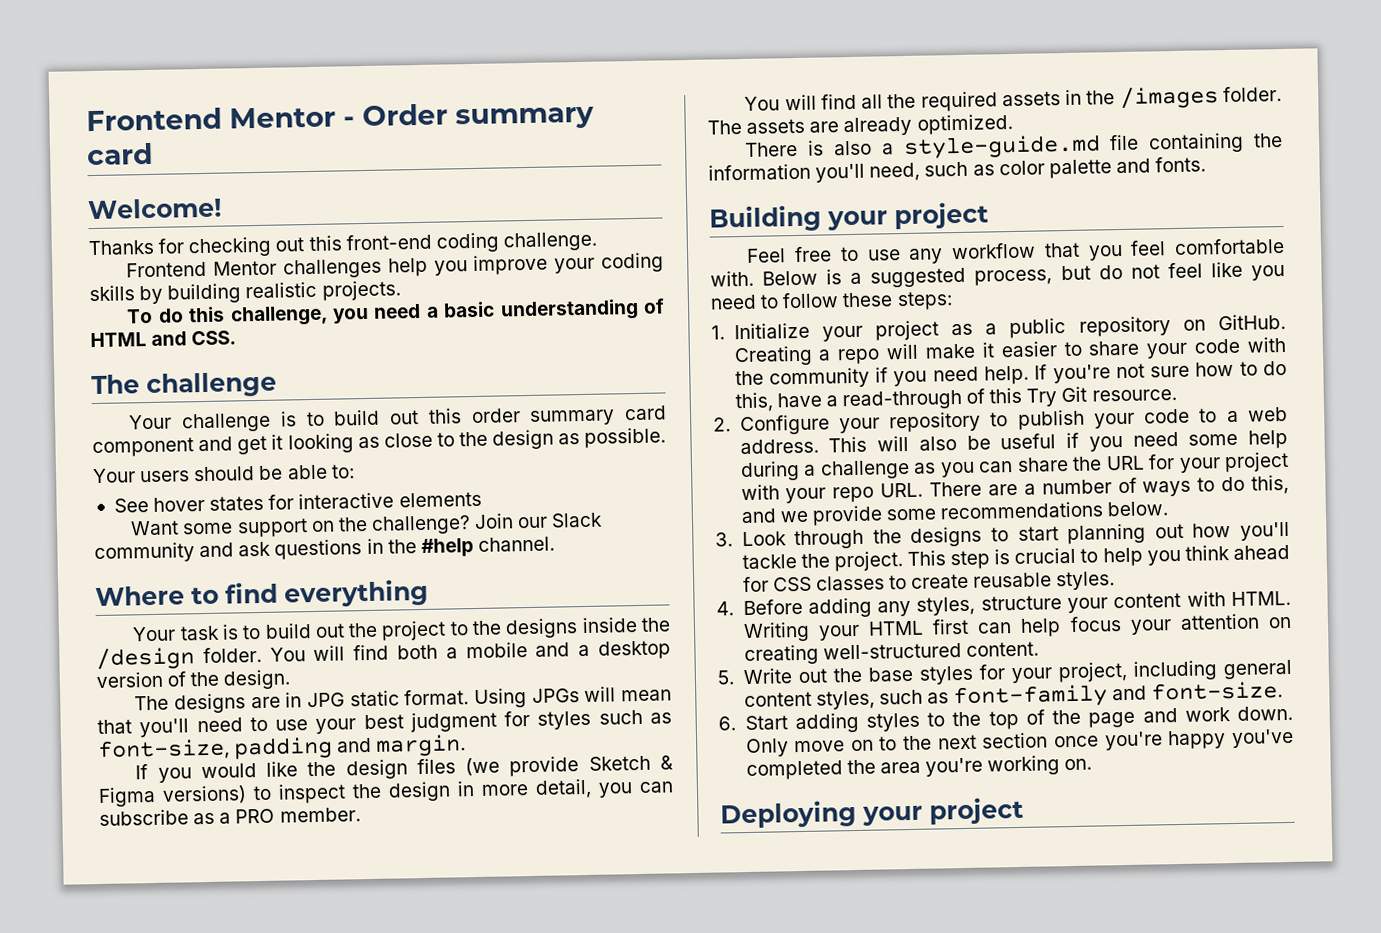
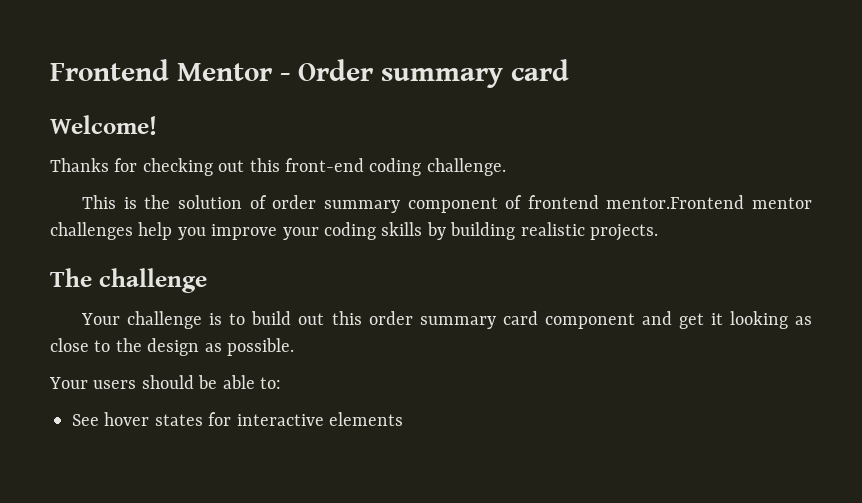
- Frontend Mentor challenges help you improve your coding skills by building realistic projects.
+ This is the solution of order summary component of frontend mentor.Frontend mentor challenges help you improve your coding skills by building realistic projects.
- To do this challenge, you need a basic understanding of HTML and CSS.
- Want some support on the challenge? Join our Slack community and ask questions in the #help channel.
- Where to find everything
- Your task is to build out the project to the designs inside the /design folder. You will find both a mobile and a desktop version of the design.
- The designs are in JPG static format. Using JPGs will mean that you'll need to use your best judgment for styles such as font-size, padding and margin.
- If you would like the design files (we provide Sketch & Figma versions) to inspect the design in more detail, you can subscribe as a PRO member.
- You will find all the required assets in the /images folder. The assets are already optimized.
- There is also a style-guide.md file containing the information you'll need, such as color palette and fonts.
- Building your project
- Feel free to use any workflow that you feel comfortable with. Below is a suggested process, but do not feel like you need to follow these steps:
- 1. Initialize your project as a public repository on GitHub. Creating a repo will make it easier to share your code with the community if you need help. If you're not sure how to do this, have a read-through of this Try Git resource.
- 2. Configure your repository to publish your code to a web address. This will also be useful if you need some help during a challenge as you can share the URL for your project with your repo URL. There are a number of ways to do this, and we provide some recommendations below.
- 3. Look through the designs to start planning out how you'll tackle the project. This step is crucial to help you think ahead for CSS classes to create reusable styles.
- 4. Before adding any styles, structure your content with HTML. Writing your HTML first can help focus your attention on creating well-structured content.
- 5. Write out the base styles for your project, including general content styles, such as font-family and font-size.
- 6. Start adding styles to the top of the page and work down. Only move on to the next section once you're happy you've completed the area you're working on.
- Deploying your project

